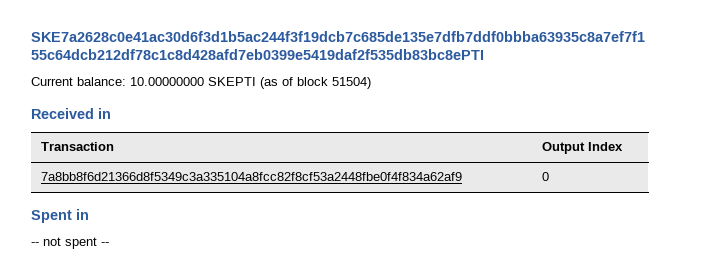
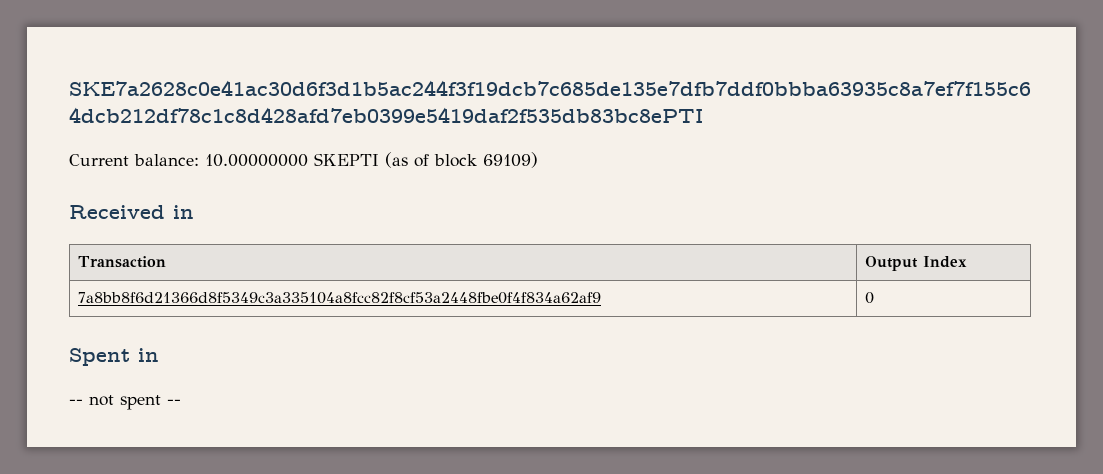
- Current balance: 10.00000000 SKEPTI (as of block 51504)
+ Current balance: 10.00000000 SKEPTI (as of block 69109)

